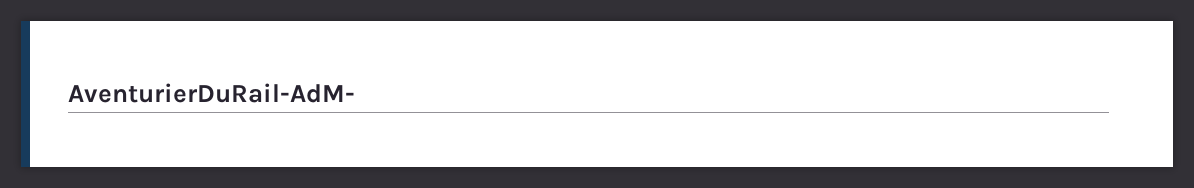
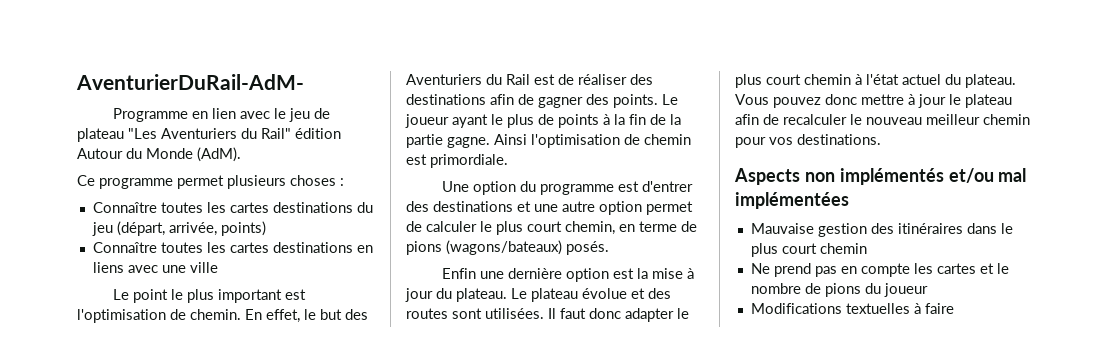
+ Programme en lien avec le jeu de plateau "Les Aventuriers du Rail" édition Autour du Monde (AdM).
+ Ce programme permet plusieurs choses :
+ Connaître toutes les cartes destinations du jeu (départ, arrivée, points)
+ Connaître toutes les cartes destinations en liens avec une ville
+ Le point le plus important est l'optimisation de chemin. En effet, le but des Aventuriers du Rail est de réaliser des destinations afin de gagner des points. Le joueur ayant le plus de points à la fin de la partie gagne. Ainsi l'optimisation de chemin est primordiale.
+ Une option du programme est d'entrer des destinations et une autre option permet de calculer le plus court chemin, en terme de pions (wagons/bateaux) posés.
+ Enfin une dernière option est la mise à jour du plateau. Le plateau évolue et des routes sont utilisées. Il faut donc adapter le plus court chemin à l'état actuel du plateau. Vous pouvez donc mettre à jour le plateau afin de recalculer le nouveau meilleur chemin pour vos destinations.
+ Aspects non implémentés et/ou mal implémentées
+ Mauvaise gestion des itinéraires dans le plus court chemin
+ Ne prend pas en compte les cartes et le nombre de pions du joueur
+ Modifications textuelles à faire

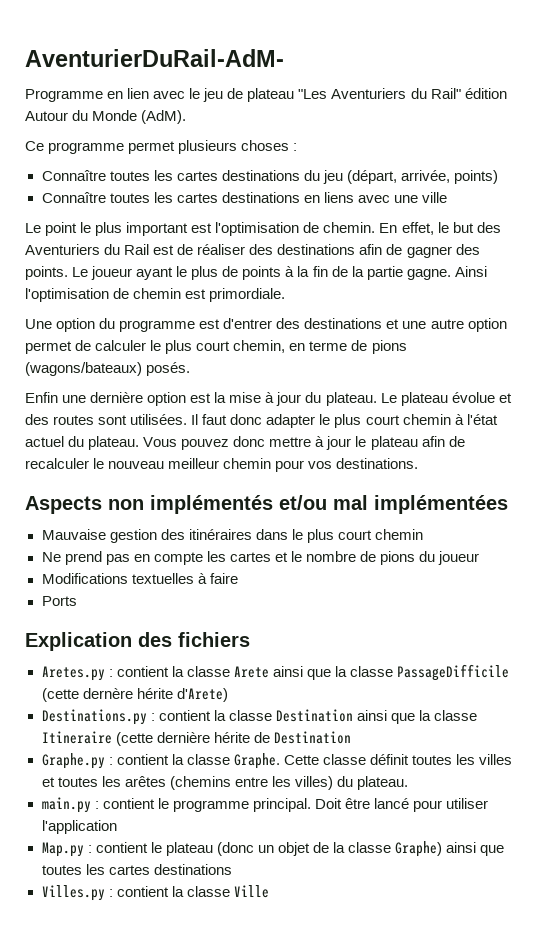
+ Ports
+ Explication des fichiers
+ Aretes.py : contient la classe Arete ainsi que la classe PassageDifficile (cette dernère hérite d'Arete)
+ Destinations.py : contient la classe Destination ainsi que la classe Itineraire (cette dernière hérite de Destination
+ Graphe.py : contient la classe Graphe. Cette classe définit toutes les villes et toutes les arêtes (chemins entre les villes) du plateau.
+ main.py : contient le programme principal. Doit être lancé pour utiliser l'application
+ Map.py : contient le plateau (donc un objet de la classe Graphe) ainsi que toutes les cartes destinations
+ Villes.py : contient la classe Ville

